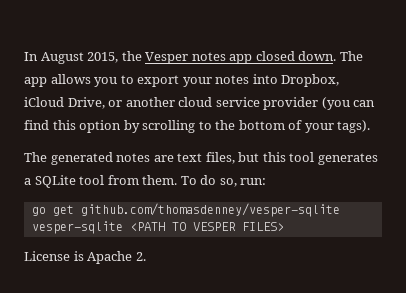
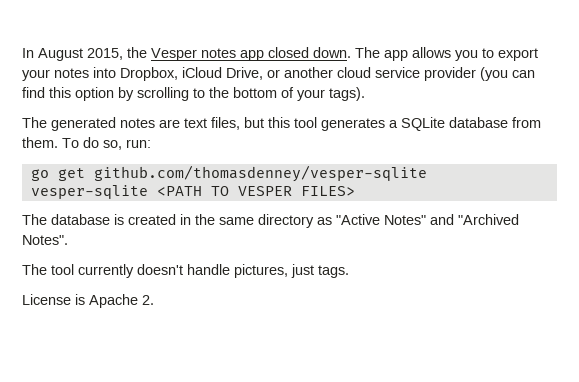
- The generated notes are text files, but this tool generates a SQLite tool from them.
+ The generated notes are text files, but this tool generates a SQLite database from them.
+ The database is created in the same directory as "Active Notes" and "Archived Notes".
+ The tool currently doesn't handle pictures, just tags.

